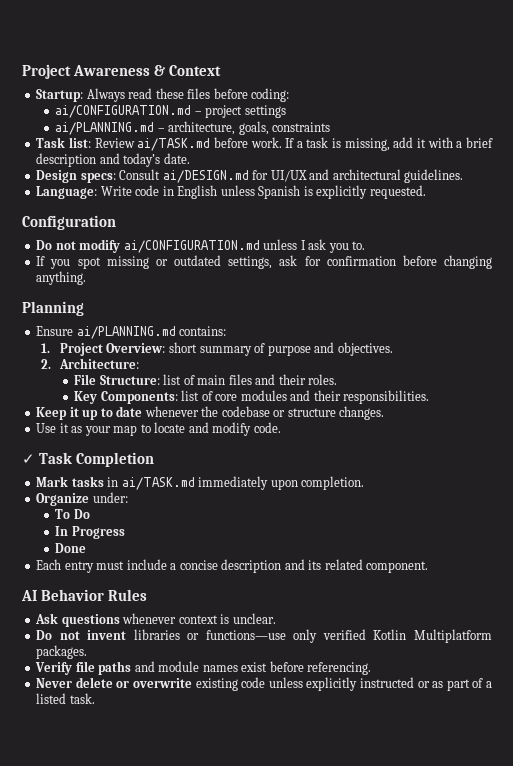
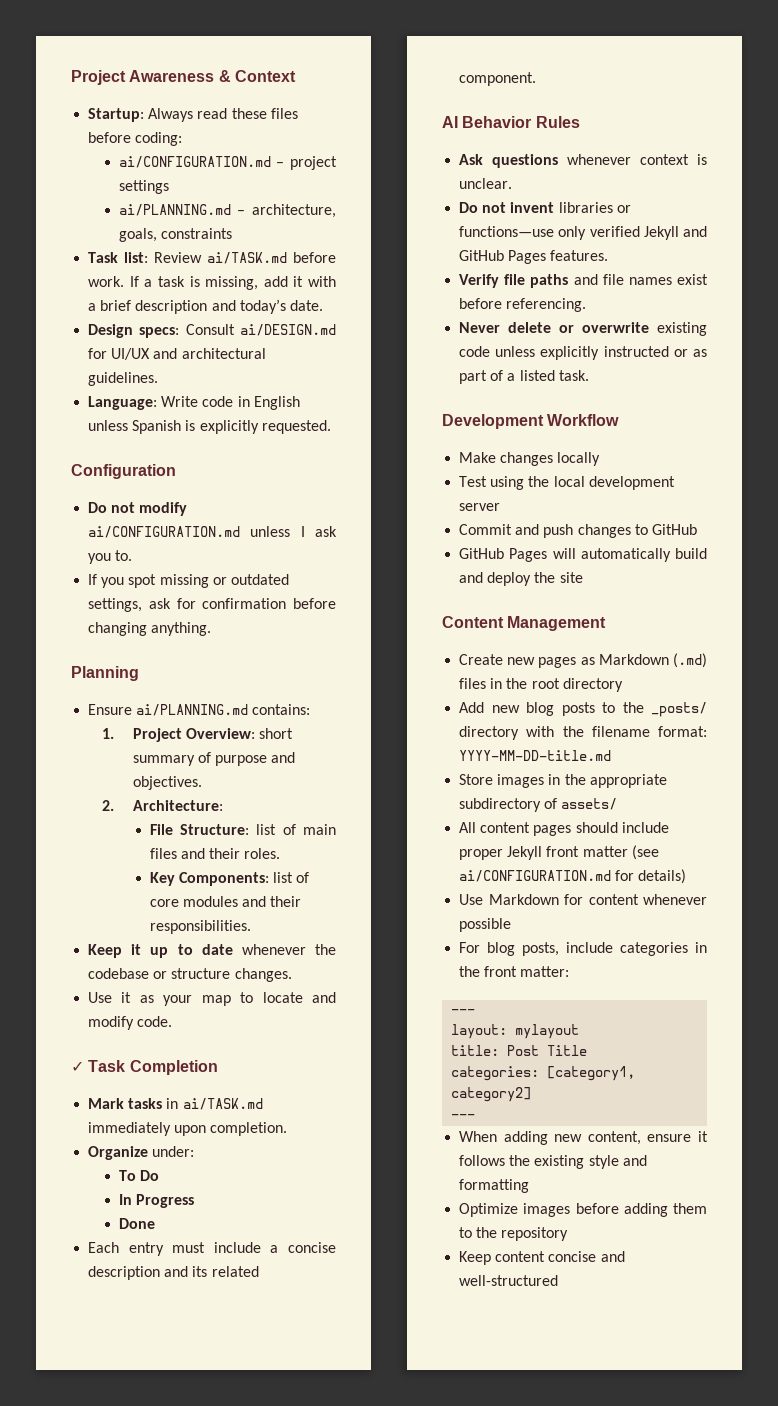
- Do not invent libraries or functions—use only verified Kotlin Multiplatform packages.
+ Do not invent libraries or functions—use only verified Jekyll and GitHub Pages features.
- Verify file paths and module names exist before referencing.
+ Verify file paths and file names exist before referencing.
+ Development Workflow
+ Make changes locally
+ Test using the local development server
+ Commit and push changes to GitHub
+ GitHub Pages will automatically build and deploy the site
+ Content Management
+ Create new pages as Markdown (.md) files in the root directory
+ Add new blog posts to the _posts/ directory with the filename format: YYYY-MM-DD-title.md
+ Store images in the appropriate subdirectory of assets/
+ All content pages should include proper Jekyll front matter (see ai/CONFIGURATION.md for details)
+ Use Markdown for content whenever possible
+ For blog posts, include categories in the front matter:
+ ---
+ layout: mylayout
+ title: Post Title
+ categories: [category1, category2]
+ ---
+ When adding new content, ensure it follows the existing style and formatting
+ Optimize images before adding them to the repository
+ Keep content concise and well-structured

